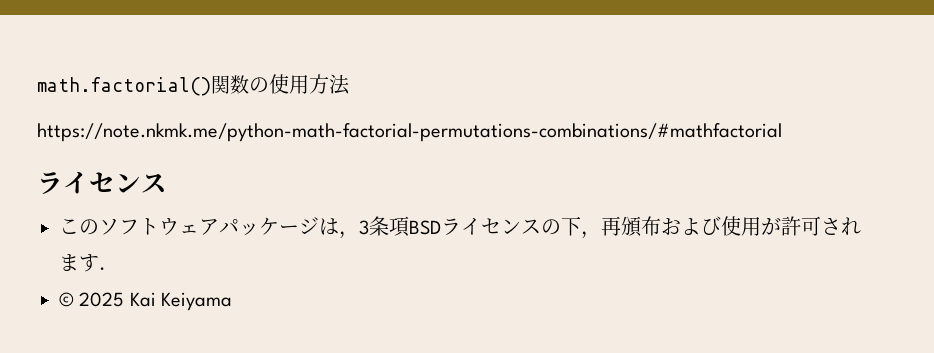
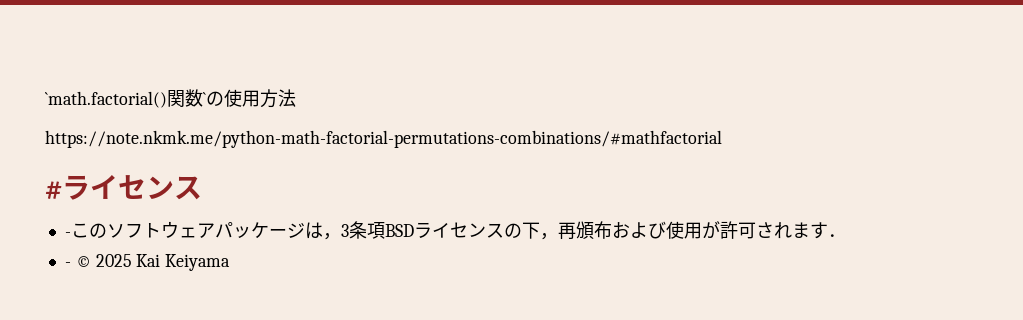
- math.factorial()関数の使用方法
+ `math.factorial()関数`の使用方法
  https://note.nkmk.me/python-math-factorial-permutations-combinations/#mathfactorial
- ライセンス
+ #ライセンス
- このソフトウェアパッケージは，3条項BSDライセンスの下，再頒布および使用が許可されます．
+ -このソフトウェアパッケージは，3条項BSDライセンスの下，再頒布および使用が許可されます．
- © 2025 Kai Keiyama
+ - © 2025 Kai Keiyama

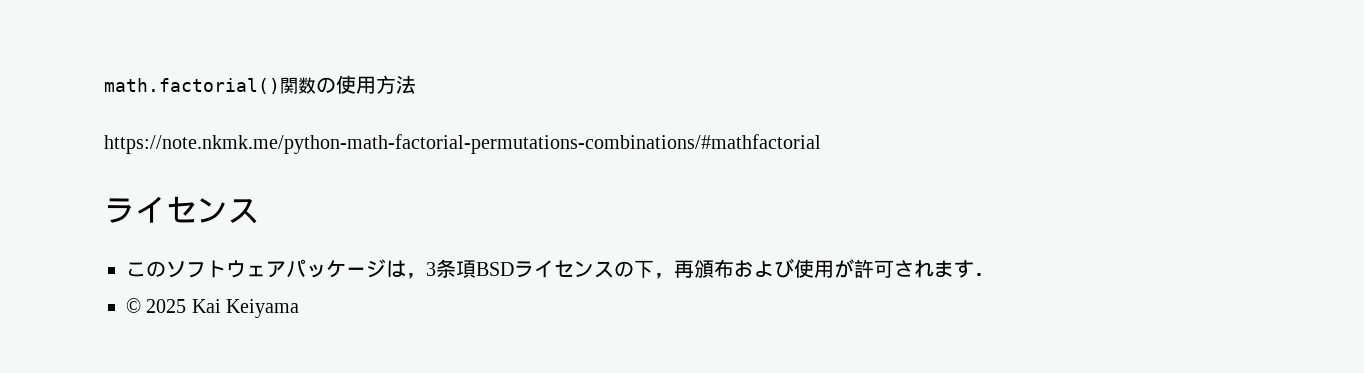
- `math.factorial()関数`の使用方法
+ math.factorial()関数の使用方法
  https://note.nkmk.me/python-math-factorial-permutations-combinations/#mathfactorial
- #ライセンス
+ ライセンス
- -このソフトウェアパッケージは，3条項BSDライセンスの下，再頒布および使用が許可されます．
+ このソフトウェアパッケージは，3条項BSDライセンスの下，再頒布および使用が許可されます．
- - © 2025 Kai Keiyama
+ © 2025 Kai Keiyama

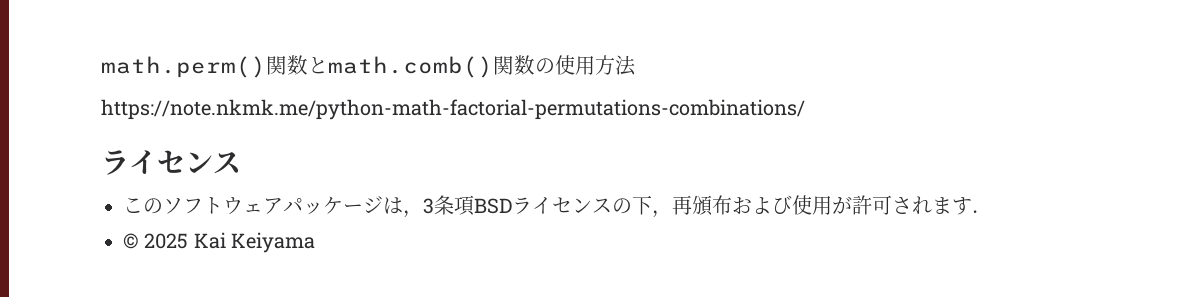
- math.factorial()関数の使用方法
+ math.perm()関数とmath.comb()関数の使用方法
- https://note.nkmk.me/python-math-factorial-permutations-combinations/#mathfactorial
+ https://note.nkmk.me/python-math-factorial-permutations-combinations/

